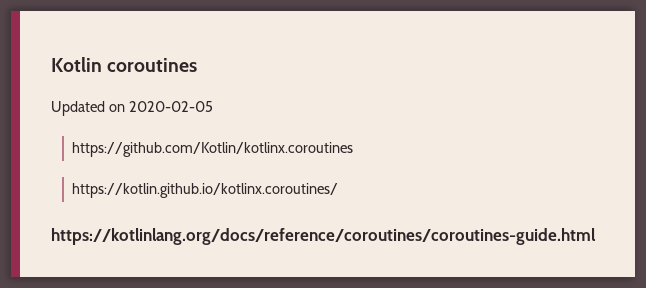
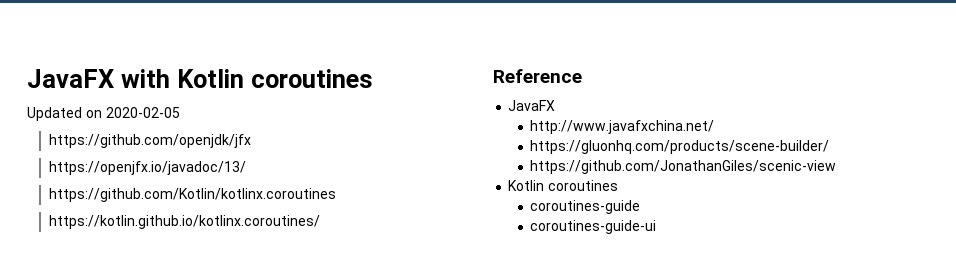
- Kotlin coroutines
+ JavaFX with Kotlin coroutines
+ https://github.com/openjdk/jfx
+ https://openjfx.io/javadoc/13/
- https://kotlinlang.org/docs/reference/coroutines/coroutines-guide.html
+ Reference
+ JavaFX
+ http://www.javafxchina.net/
+ https://gluonhq.com/products/scene-builder/
+ https://github.com/JonathanGiles/scenic-view
+ Kotlin coroutines
+ coroutines-guide
+ coroutines-guide-ui

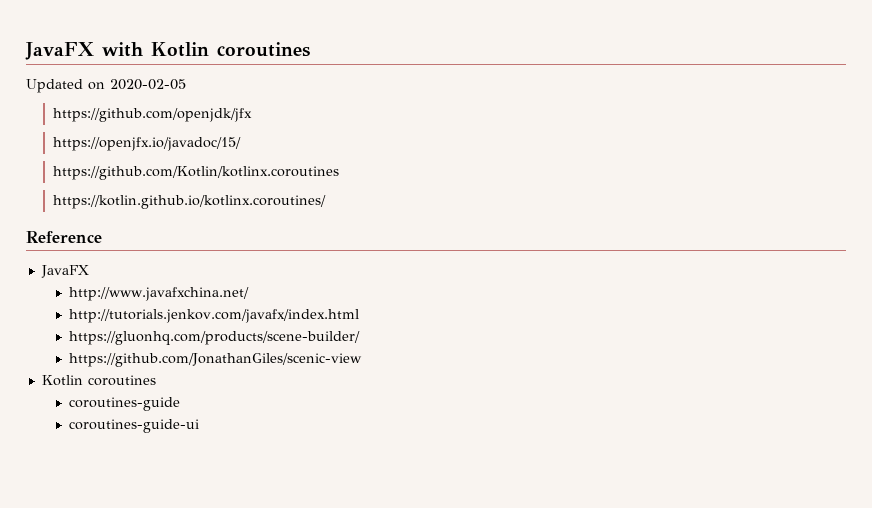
- https://openjfx.io/javadoc/13/
+ https://openjfx.io/javadoc/15/
+ http://tutorials.jenkov.com/javafx/index.html

